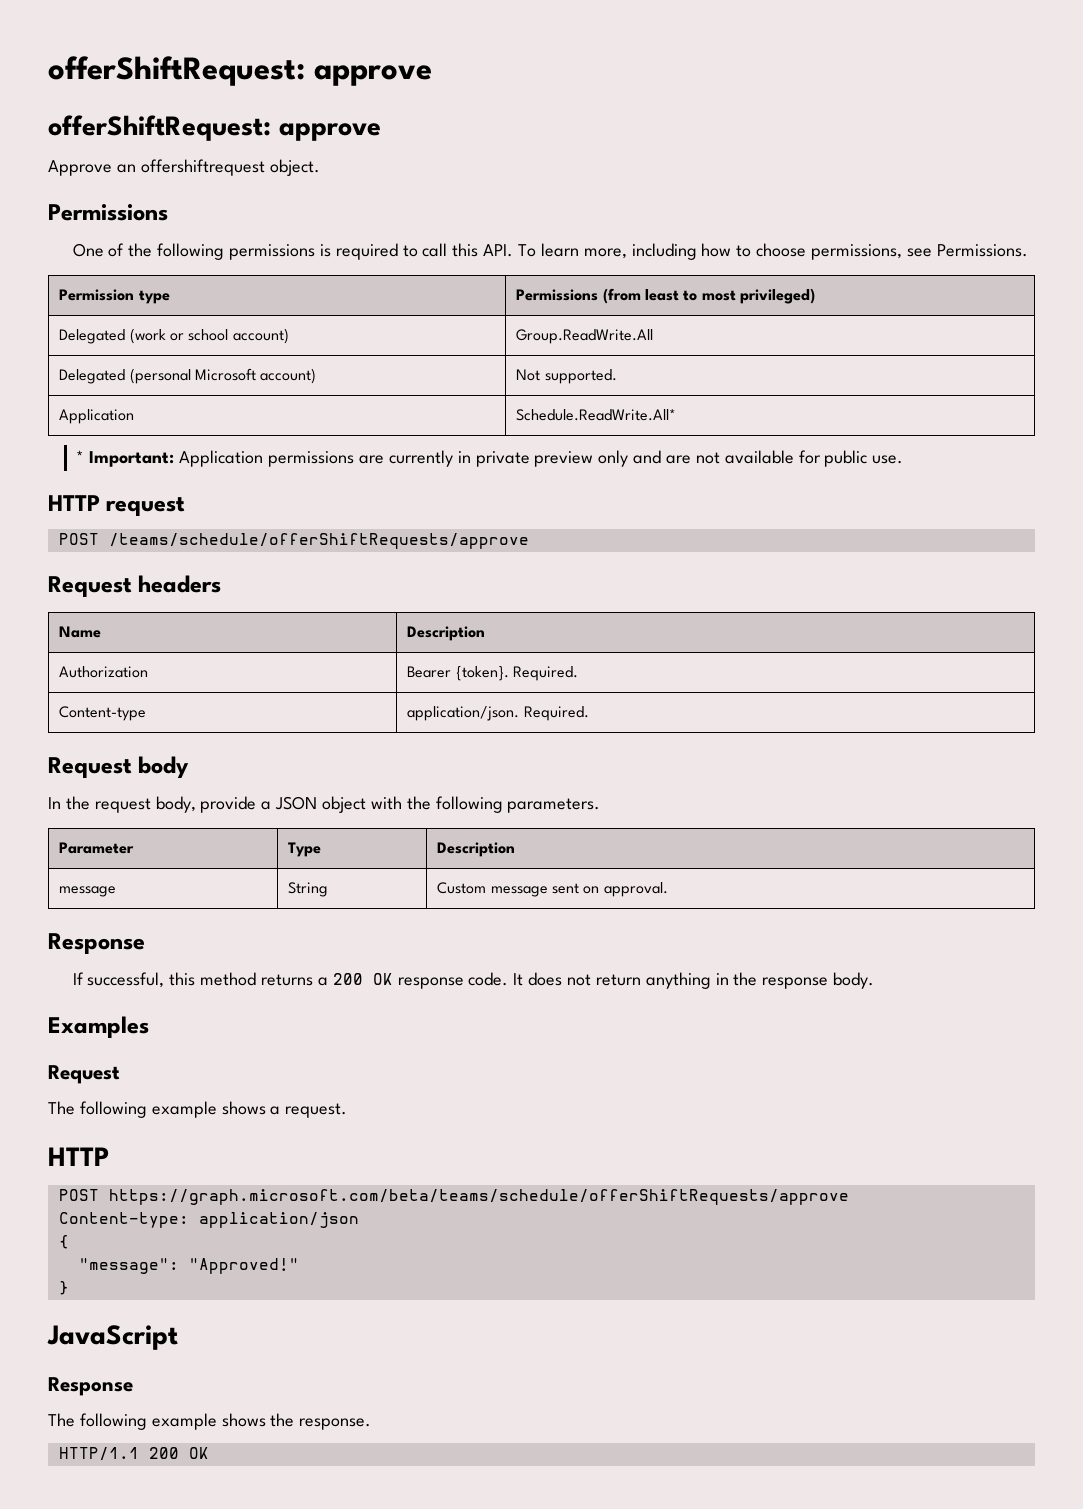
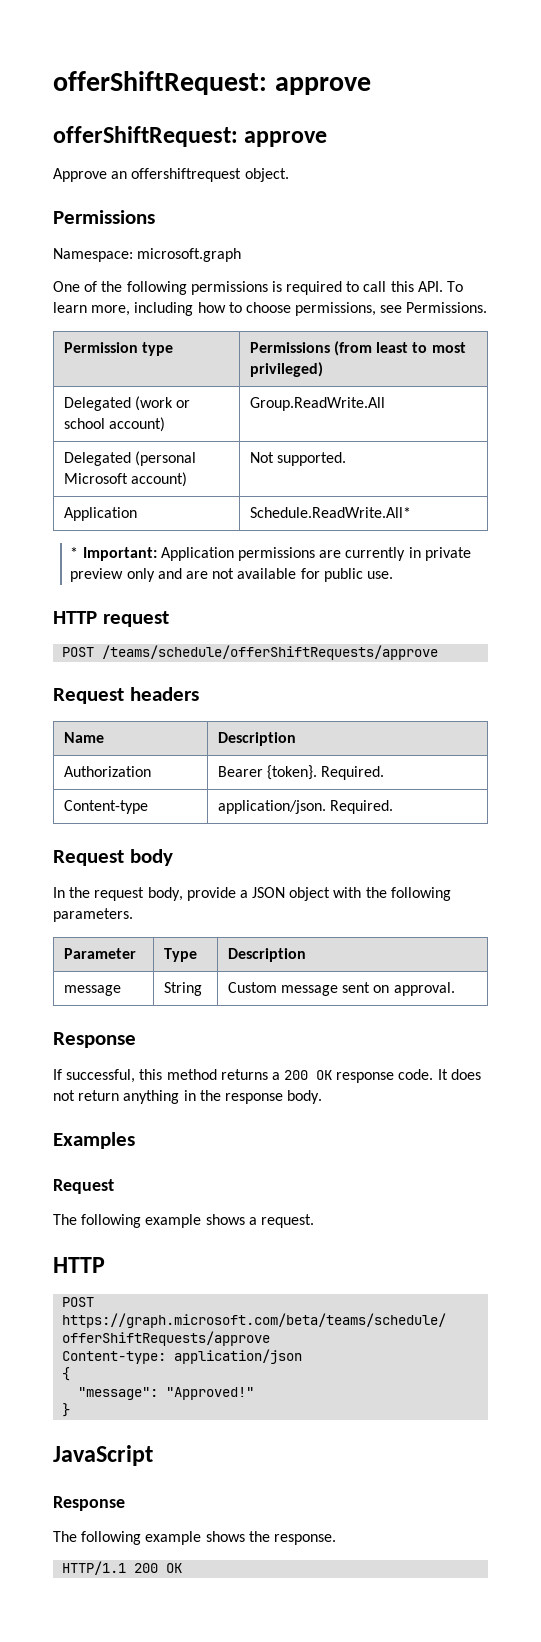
+ Namespace: microsoft.graph

